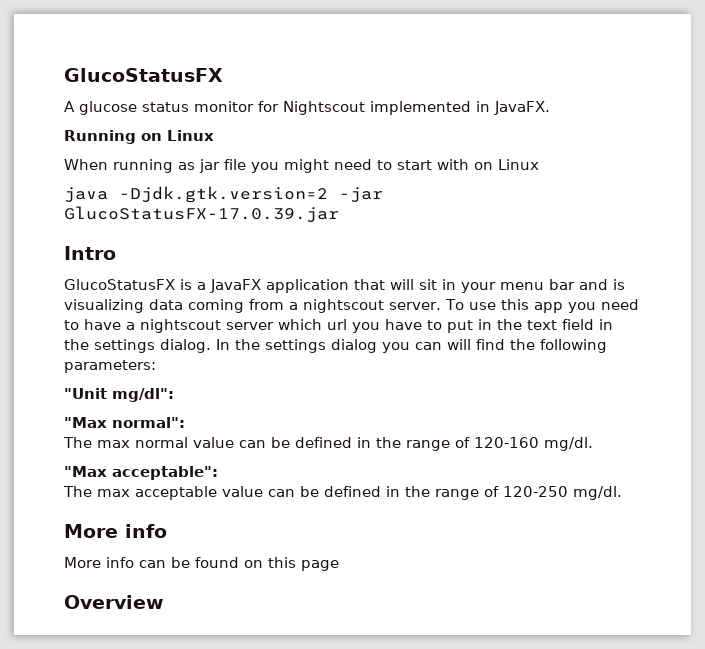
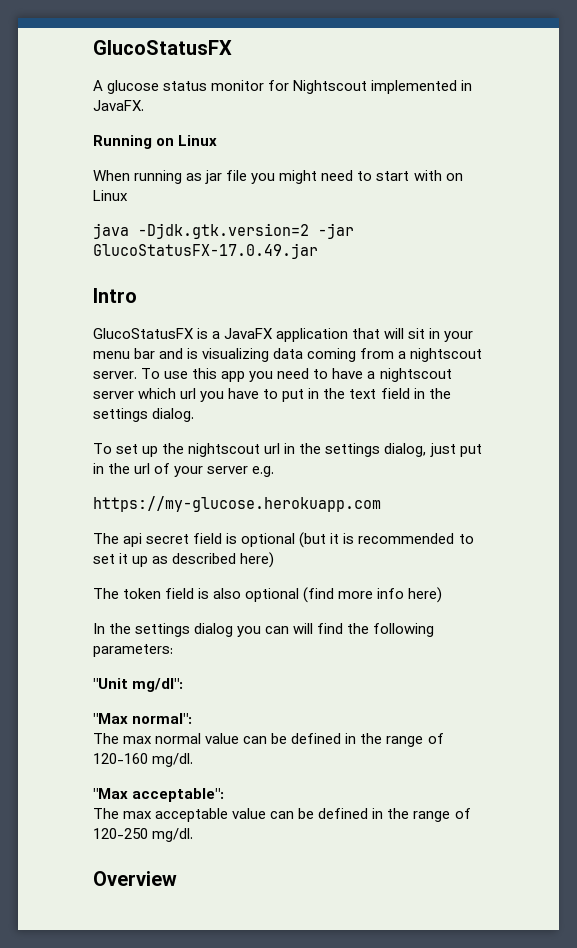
- java -Djdk.gtk.version=2 -jar GlucoStatusFX-17.0.39.jar
+ java -Djdk.gtk.version=2 -jar GlucoStatusFX-17.0.49.jar
- To use this app you need to have a nightscout server which url you have to put in the text field in the settings dialog. In the settings dialog you can will find the following parameters:
+ To use this app you need to have a nightscout server which url you have to put in the text field in the settings dialog.
+ To set up the nightscout url in the settings dialog, just put in the url of your server e.g.
+ https://my-glucose.herokuapp.com
+ The api secret field is optional (but it is recommended to set it up as described here)
+ The token field is also optional (find more info here)
+ In the settings dialog you can will find the following parameters:
  The max acceptable value can be defined in the range of 120-250 mg/dl.
- More info
- More info can be found on this page

